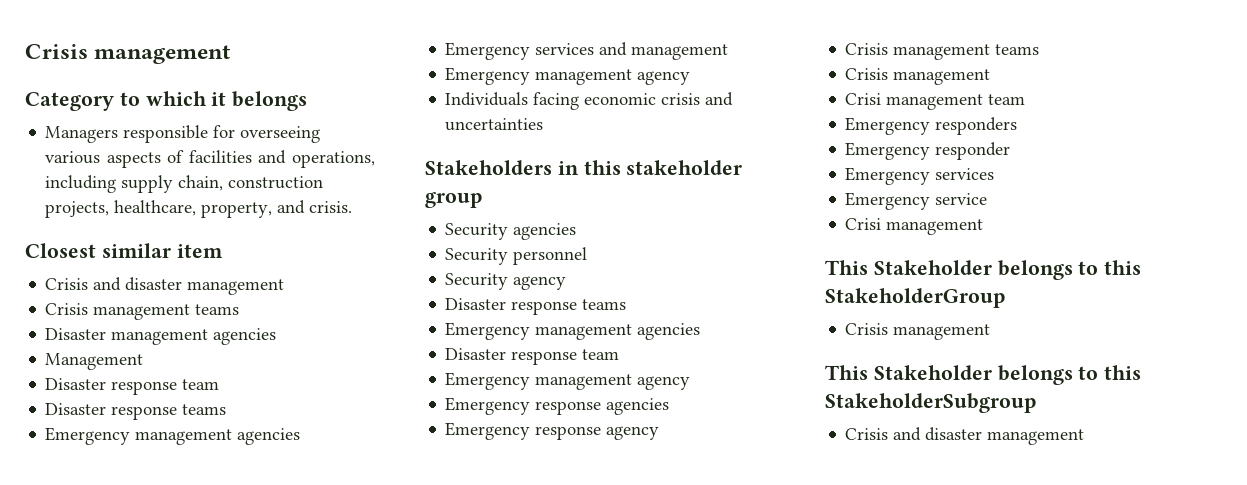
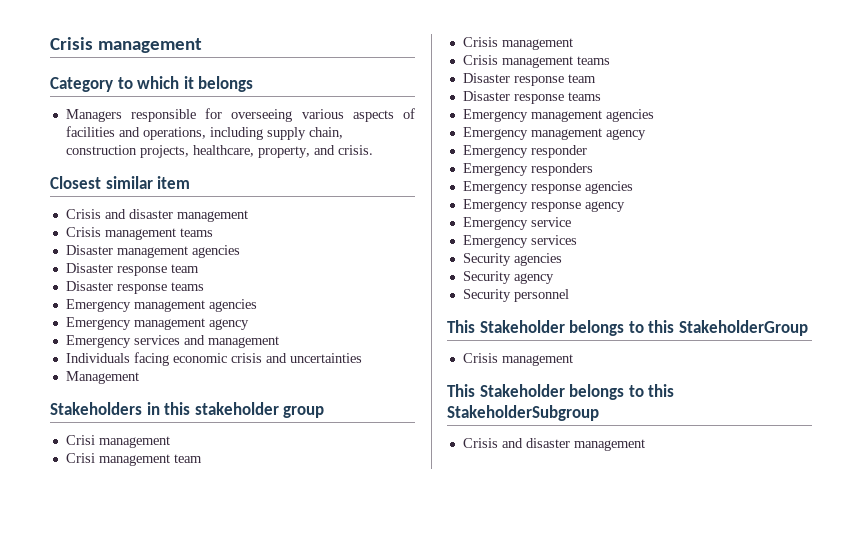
  Disaster management agencies
- Management
  Disaster response team
  Disaster response teams
  Emergency management agencies
+ Emergency management agency
  Emergency services and management
- Emergency management agency
  Individuals facing economic crisis and uncertainties
+ Management
  Stakeholders in this stakeholder group
- Security agencies
- Security personnel
- Security agency
+ Crisi management
+ Crisi management team
+ Crisis management
+ Crisis management teams
+ Disaster response team
  Disaster response teams
  Emergency management agencies
- Disaster response team
  Emergency management agency
+ Emergency responder
+ Emergency responders
  Emergency response agency
- Crisis management teams
- Crisis management
- Crisi management team
- Emergency responders
- Emergency responder
+ Emergency service
  Emergency services
- Emergency service
- Crisi management
+ Security agencies
+ Security agency
+ Security personnel

